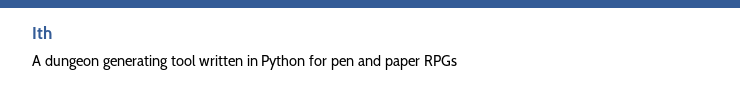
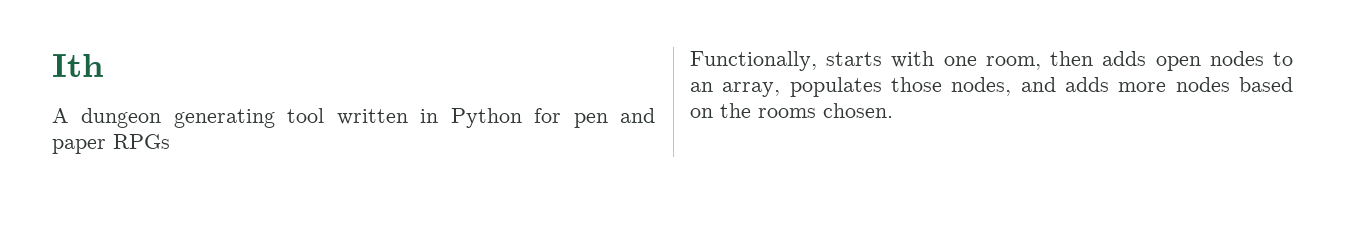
+ Functionally, starts with one room, then adds open nodes to an array, populates those nodes, and adds more nodes based on the rooms chosen.

